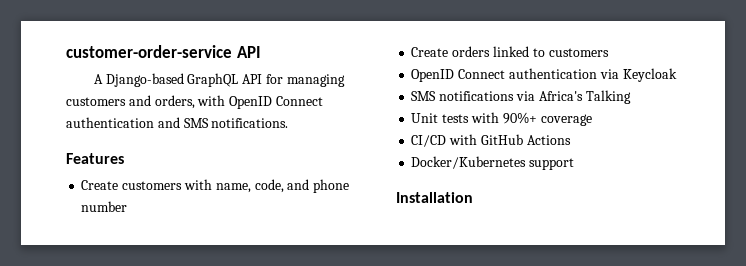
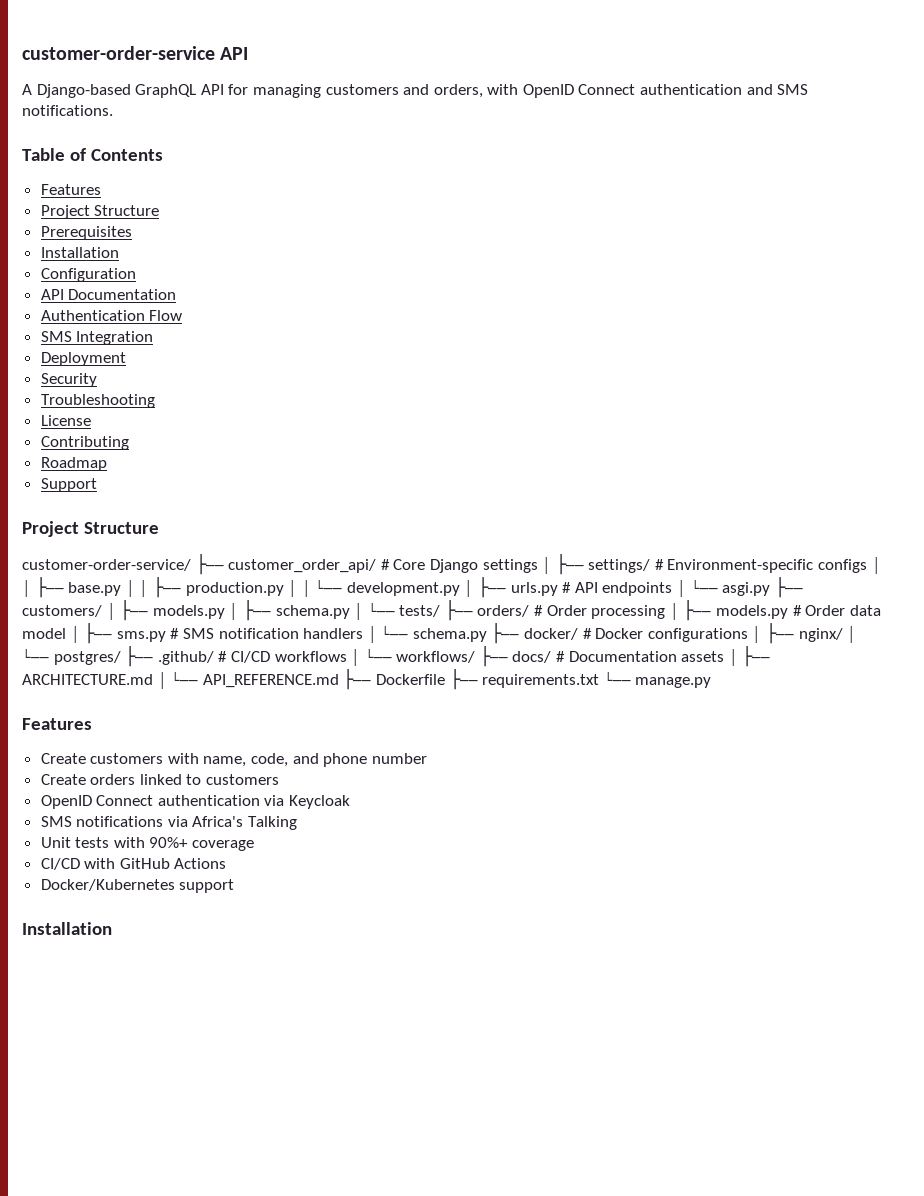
+ Table of Contents
+ Features
+ Project Structure
+ Prerequisites
+ Installation
+ Configuration
+ API Documentation
+ Authentication Flow
+ SMS Integration
+ Deployment
+ Security
+ Troubleshooting
+ License
+ Contributing
+ Roadmap
+ Support
+ Project Structure
+ customer-order-service/ ├── customer_order_api/ # Core Django settings │ ├── settings/ # Environment-specific configs │ │ ├── base.py │ │ ├── production.py │ │ └── development.py │ ├── urls.py # API endpoints │ └── asgi.py ├── customers/ │ ├── models.py │ ├── schema.py │ └── tests/ ├── orders/ # Order processing │ ├── models.py # Order data model │ ├── sms.py # SMS notification handlers │ └── schema.py ├── docker/ # Docker configurations │ ├── nginx/ │ └── postgres/ ├── .github/ # CI/CD workflows │ └── workflows/ ├── docs/ # Documentation assets │ ├── ARCHITECTURE.md │ └── API_REFERENCE.md ├── Dockerfile ├── requirements.txt └── manage.py

